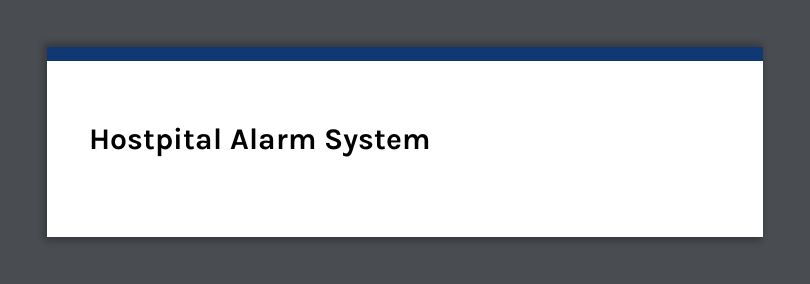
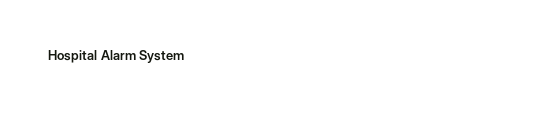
- Hostpital Alarm System
+ Hospital Alarm System

